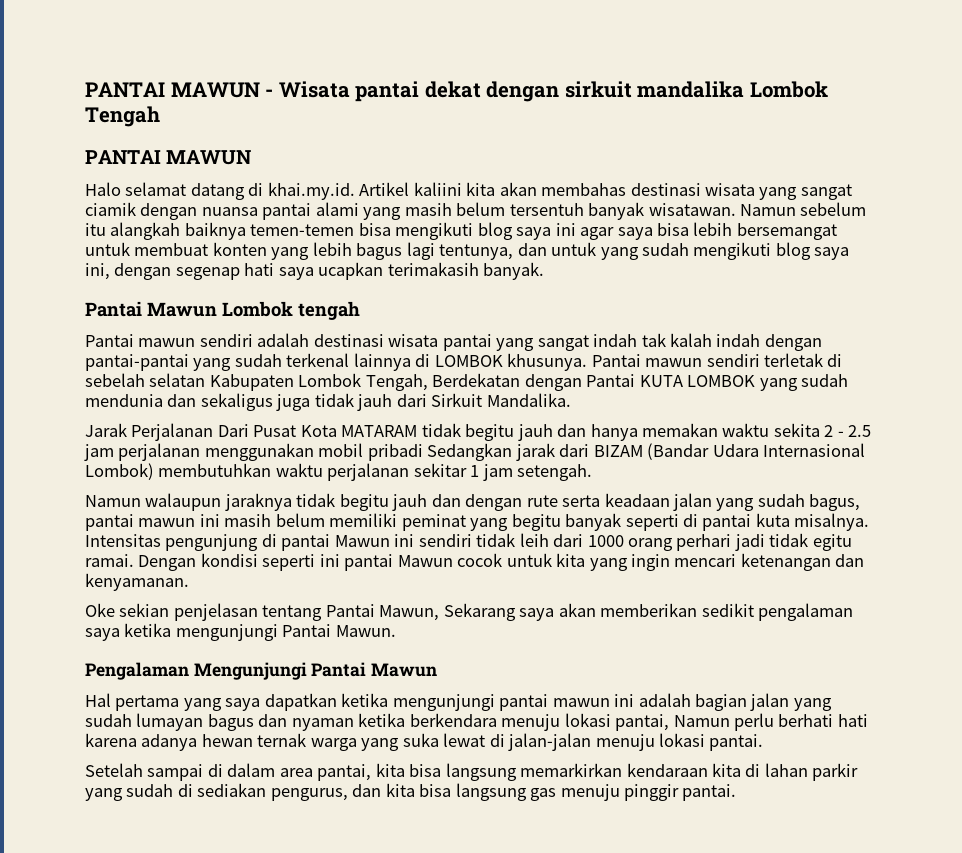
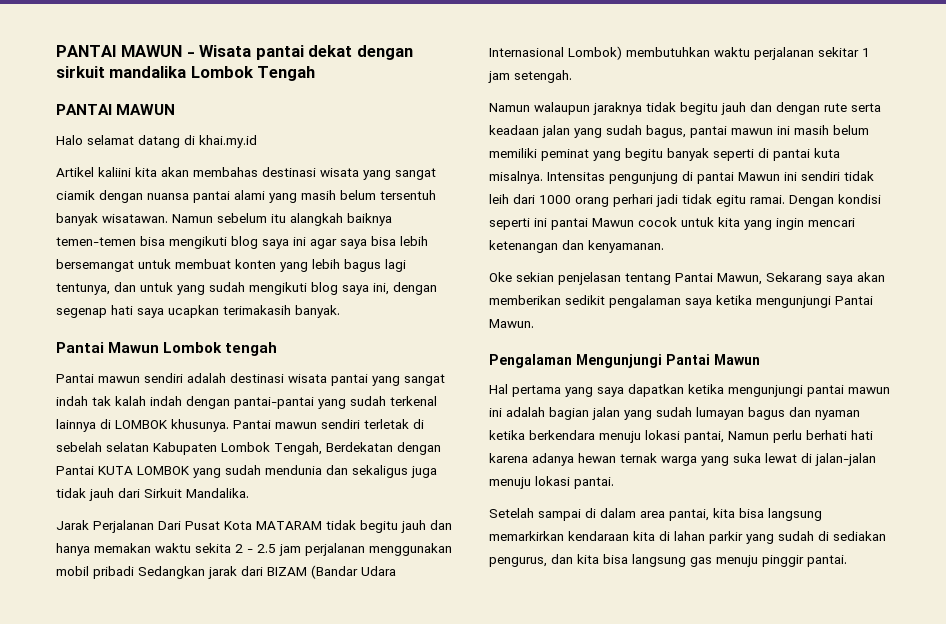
- Halo selamat datang di khai.my.id. Artikel kaliini kita akan membahas destinasi wisata yang sangat ciamik dengan nuansa pantai alami yang masih belum tersentuh banyak wisatawan.
+ Halo selamat datang di khai.my.id
+ Artikel kaliini kita akan membahas destinasi wisata yang sangat ciamik dengan nuansa pantai alami yang masih belum tersentuh banyak wisatawan.

